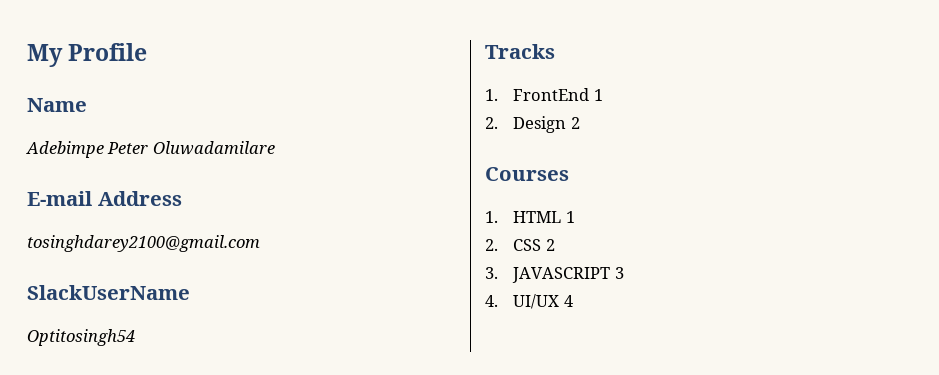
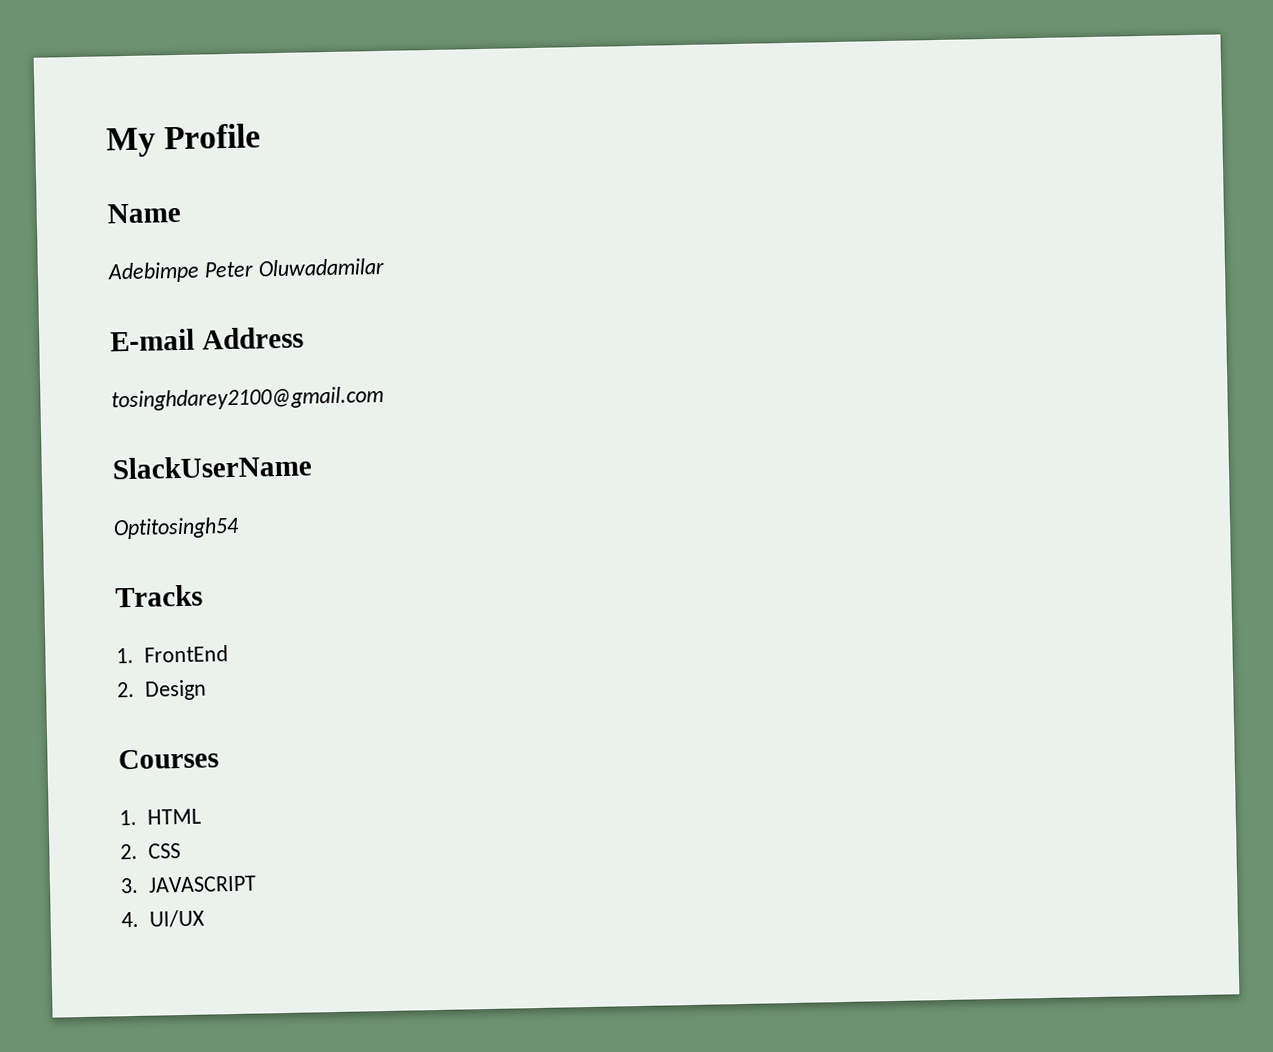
- Adebimpe Peter Oluwadamilare
+ Adebimpe Peter Oluwadamilar
- 1. FrontEnd 1
+ 1. FrontEnd
- 2. Design 2
+ 2. Design
- 1. HTML 1
+ 1. HTML
- 2. CSS 2
+ 2. CSS
- 3. JAVASCRIPT 3
+ 3. JAVASCRIPT
- 4. UI/UX 4
+ 4. UI/UX

